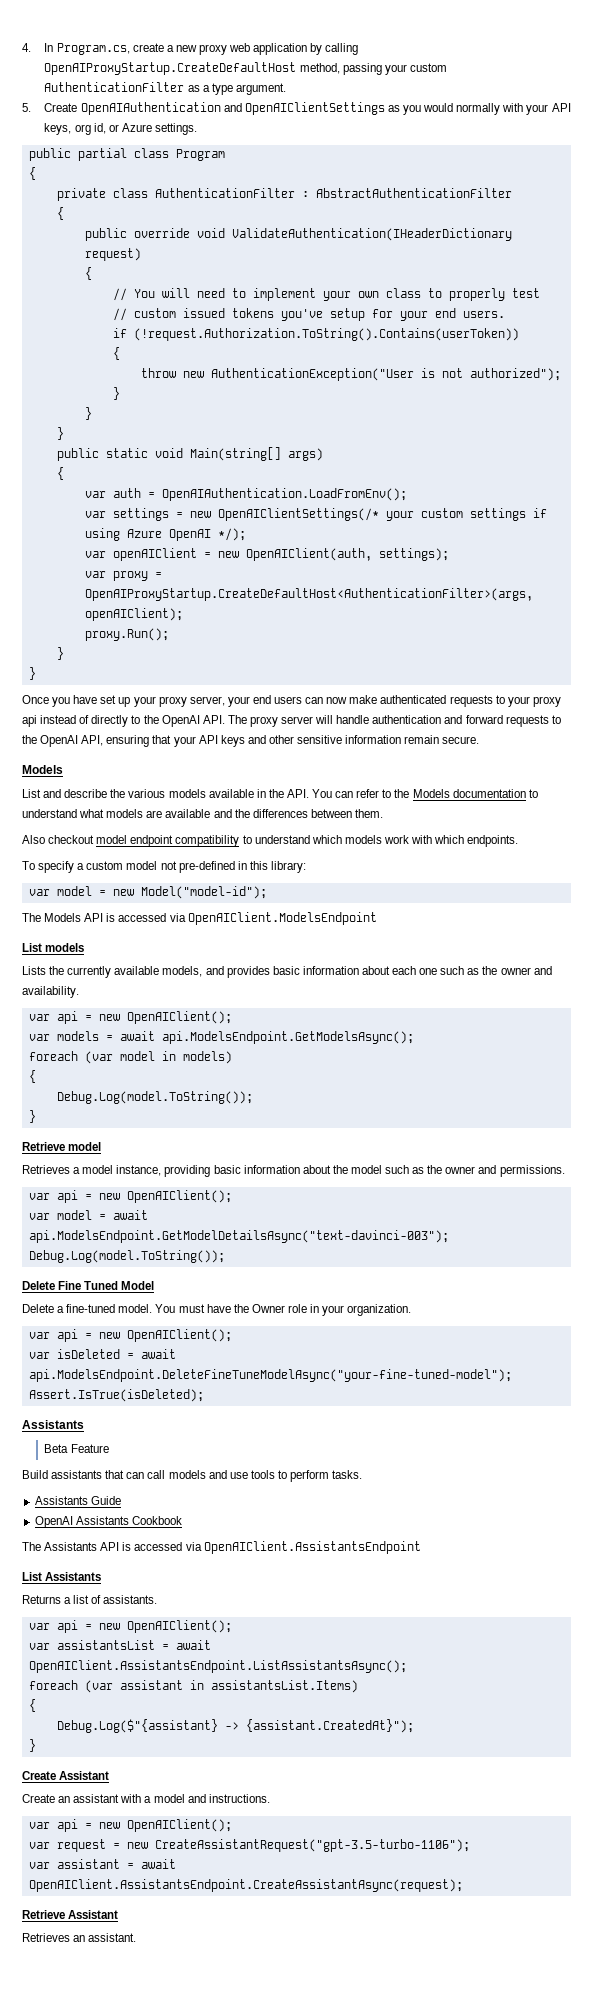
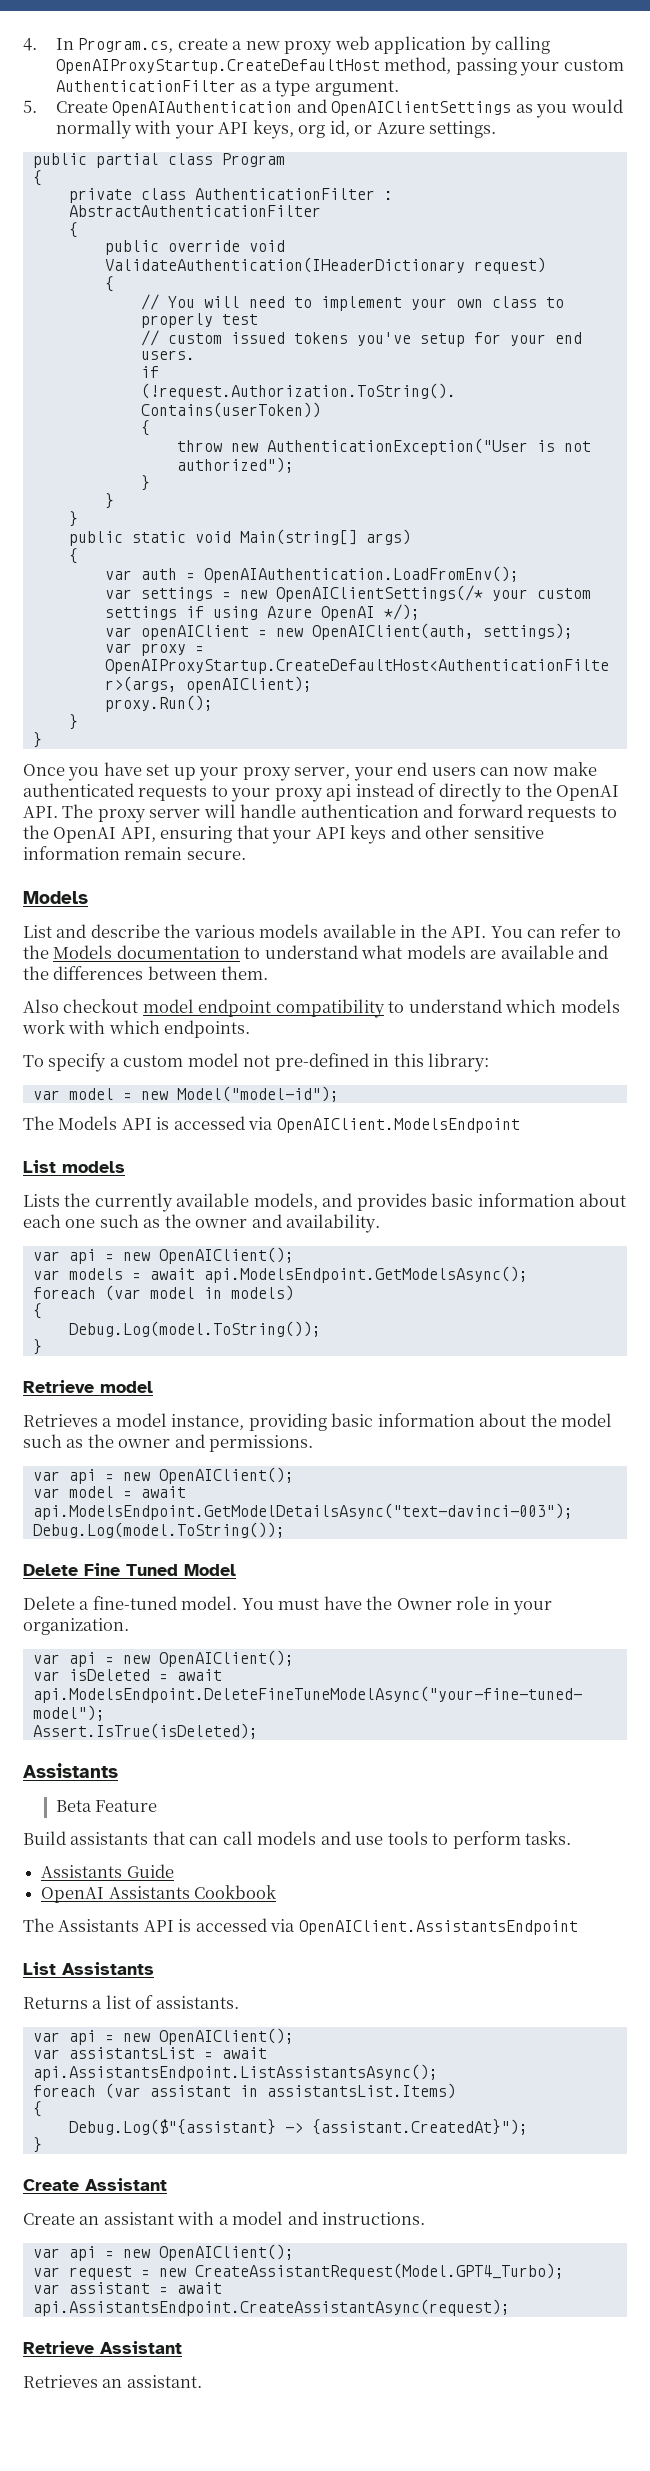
- var assistantsList = await OpenAIClient.AssistantsEndpoint.ListAssistantsAsync();
+ var assistantsList = await api.AssistantsEndpoint.ListAssistantsAsync();
- var request = new CreateAssistantRequest("gpt-3.5-turbo-1106");
+ var request = new CreateAssistantRequest(Model.GPT4_Turbo);
- var assistant = await OpenAIClient.AssistantsEndpoint.CreateAssistantAsync(request);
+ var assistant = await api.AssistantsEndpoint.CreateAssistantAsync(request);

